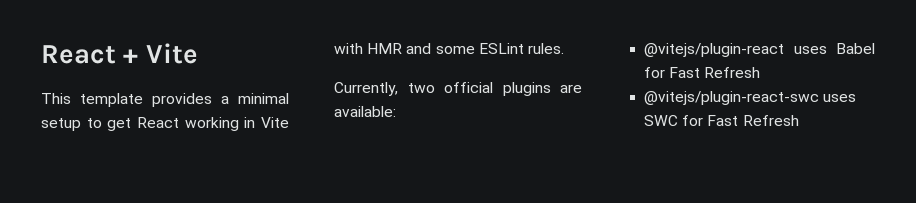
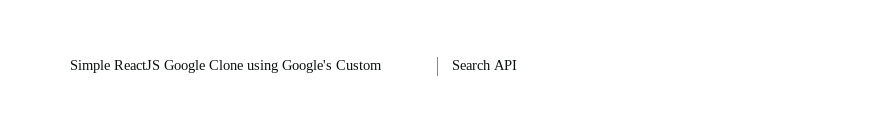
- React + Vite
- This template provides a minimal setup to get React working in Vite with HMR and some ESLint rules.
- Currently, two official plugins are available:
- @vitejs/plugin-react uses Babel for Fast Refresh
- @vitejs/plugin-react-swc uses SWC for Fast Refresh
+ Simple ReactJS Google Clone using Google's Custom Search API

